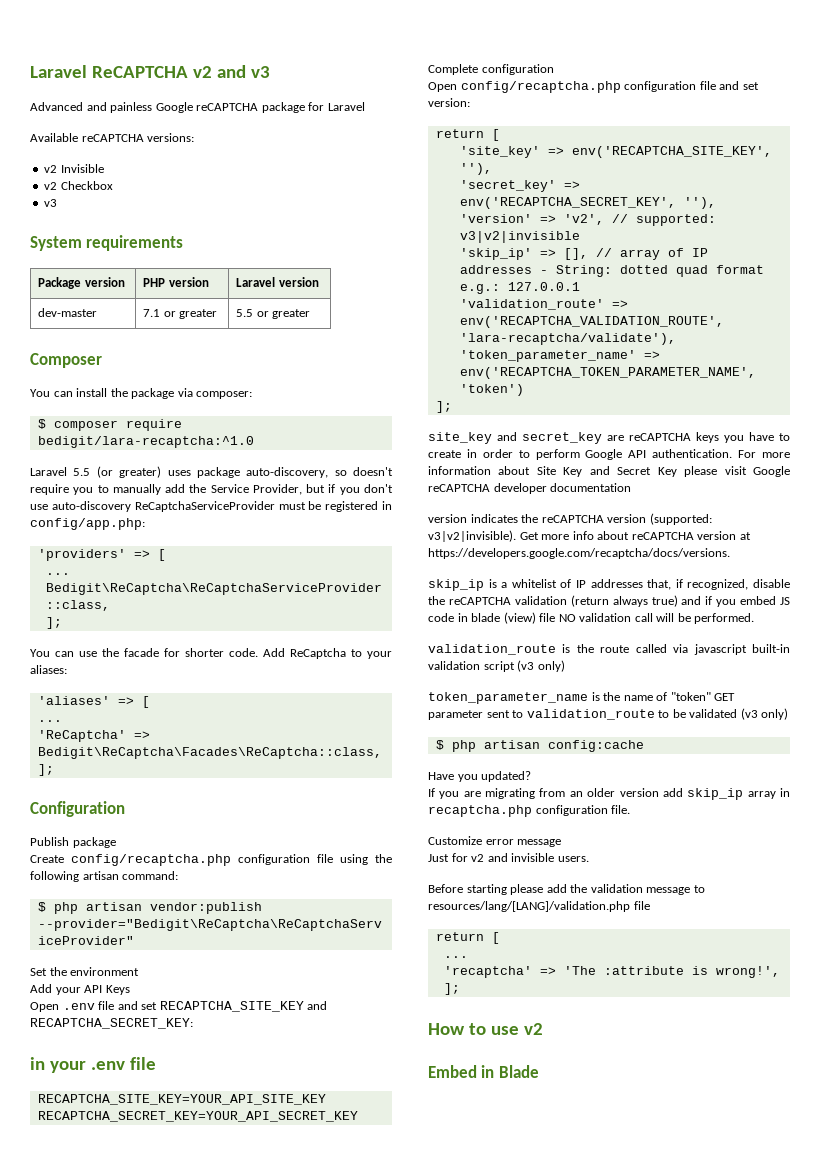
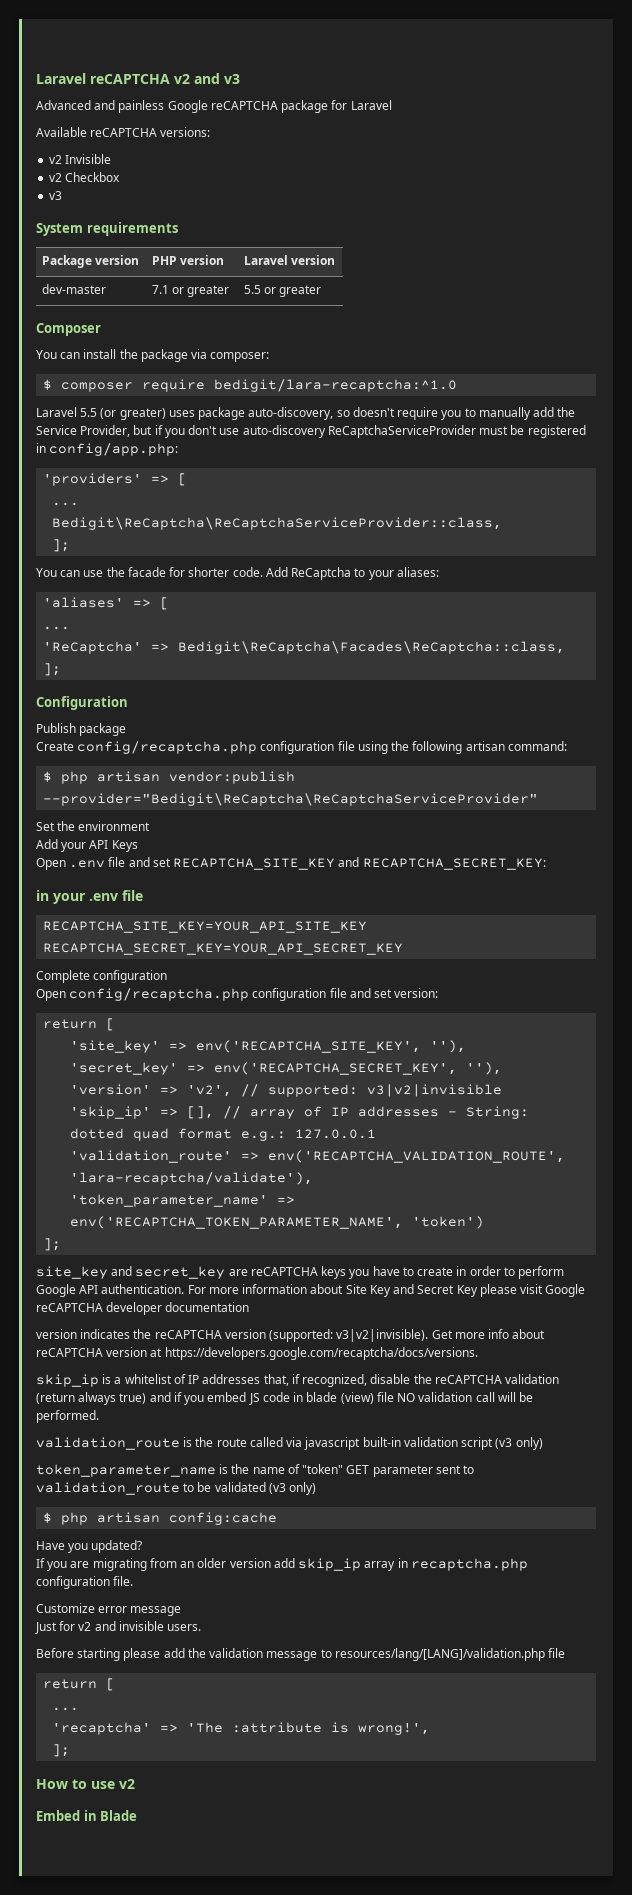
- Laravel ReCAPTCHA v2 and v3
+ Laravel reCAPTCHA v2 and v3

